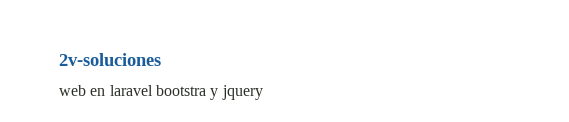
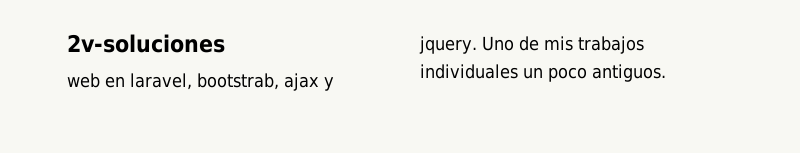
- web en laravel bootstra y jquery
+ web en laravel, bootstrab, ajax y jquery. Uno de mis trabajos individuales un poco antiguos.

